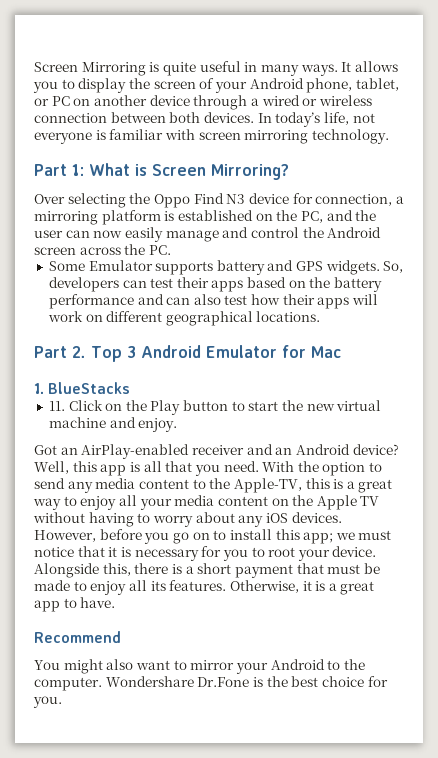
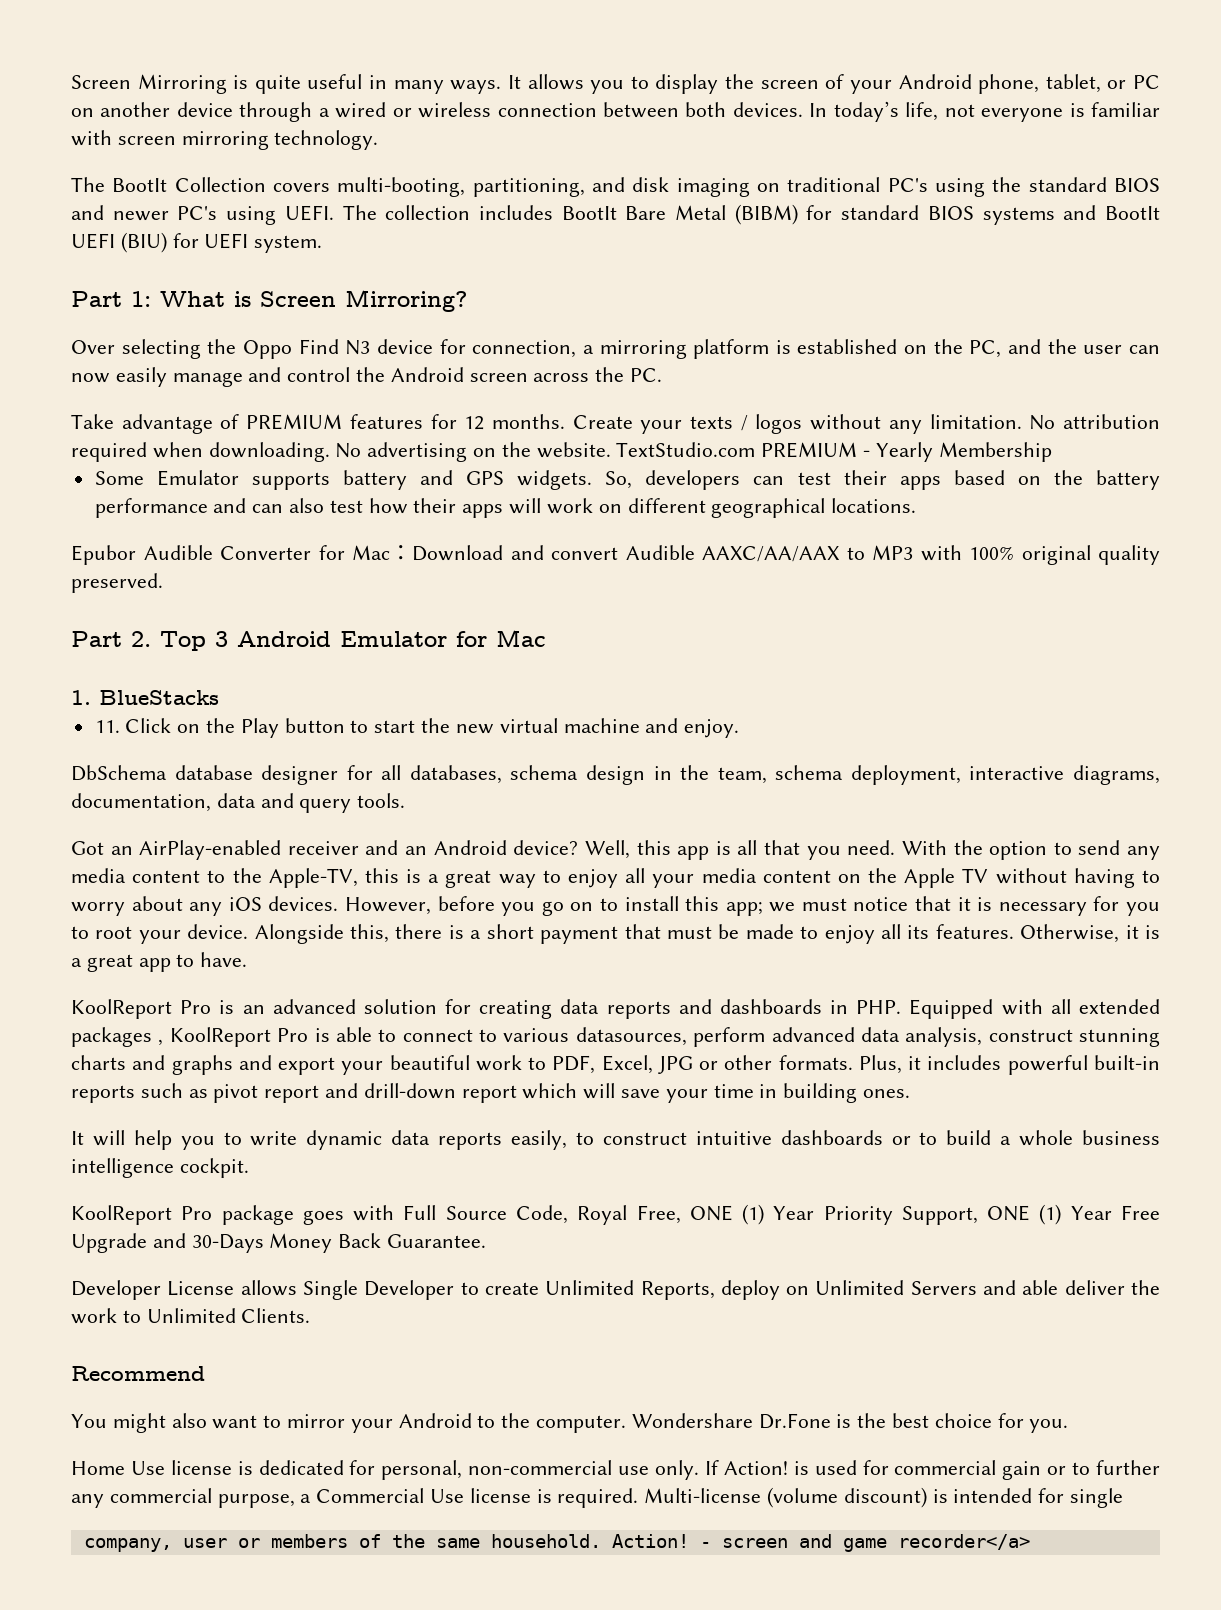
+ The BootIt Collection covers multi-booting, partitioning, and disk imaging on traditional PC's using the standard BIOS and newer PC's using UEFI. The collection includes BootIt Bare Metal (BIBM) for standard BIOS systems and BootIt UEFI (BIU) for UEFI system.
+ Take advantage of PREMIUM features for 12 months. Create your texts / logos without any limitation. No attribution required when downloading. No advertising on the website. TextStudio.com PREMIUM - Yearly Membership
+ Epubor Audible Converter for Mac：Download and convert Audible AAXC/AA/AAX to MP3 with 100% original quality preserved.
+ DbSchema database designer for all databases, schema design in the team, schema deployment, interactive diagrams, documentation, data and query tools.
+ KoolReport Pro is an advanced solution for creating data reports and dashboards in PHP. Equipped with all extended packages , KoolReport Pro is able to connect to various datasources, perform advanced data analysis, construct stunning charts and graphs and export your beautiful work to PDF, Excel, JPG or other formats. Plus, it includes powerful built-in reports such as pivot report and drill-down report which will save your time in building ones.
+ It will help you to write dynamic data reports easily, to construct intuitive dashboards or to build a whole business intelligence cockpit.
+ KoolReport Pro package goes with Full Source Code, Royal Free, ONE (1) Year Priority Support, ONE (1) Year Free Upgrade and 30-Days Money Back Guarantee.
+ Developer License allows Single Developer to create Unlimited Reports, deploy on Unlimited Servers and able deliver the work to Unlimited Clients.
+ Home Use license is dedicated for personal, non-commercial use only. If Action! is used for commercial gain or to further any commercial purpose, a Commercial Use license is required. Multi-license (volume discount) is intended for single
+ company, user or members of the same household. Action! - screen and game recorder</a>

